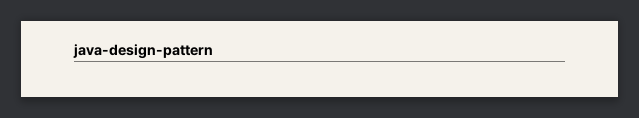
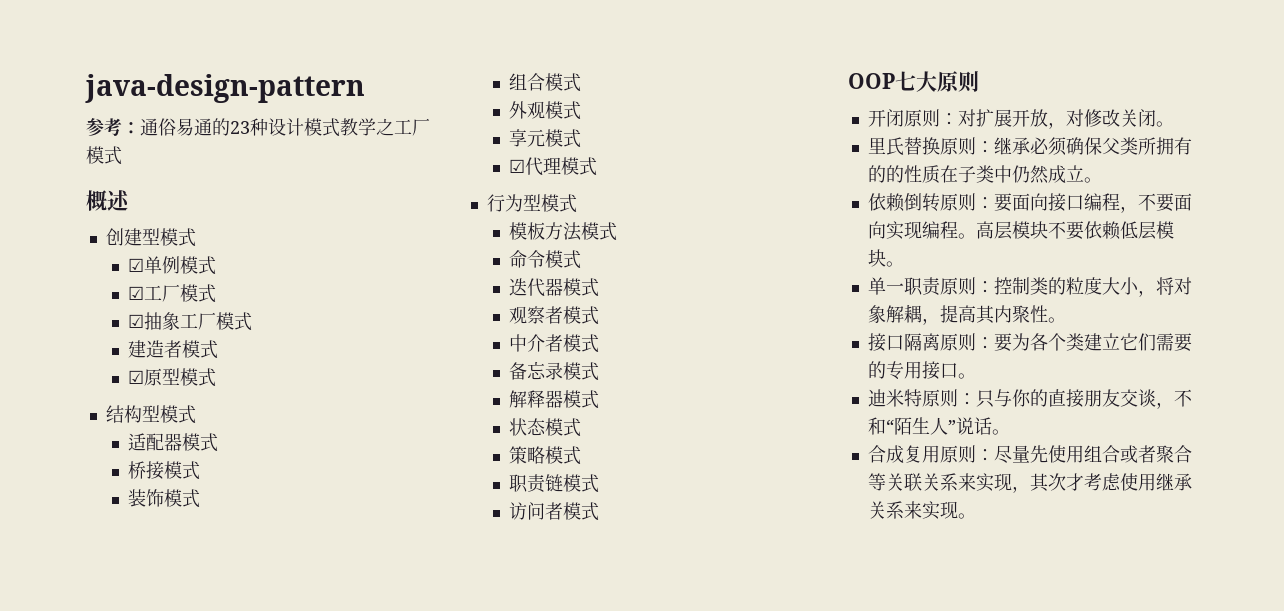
+ 参考：通俗易通的23种设计模式教学之工厂模式
+ 概述
+ 创建型模式
+ ☑单例模式
+ ☑工厂模式
+ ☑抽象工厂模式
+ 建造者模式
+ ☑原型模式
+ 结构型模式
+ 适配器模式
+ 桥接模式
+ 装饰模式
+ 组合模式
+ 外观模式
+ 享元模式
+ ☑代理模式
+ 行为型模式
+ 模板方法模式
+ 命令模式
+ 迭代器模式
+ 观察者模式
+ 中介者模式
+ 备忘录模式
+ 解释器模式
+ 状态模式
+ 策略模式
+ 职责链模式
+ 访问者模式
+ OOP七大原则
+ 开闭原则：对扩展开放，对修改关闭。
+ 里氏替换原则：继承必须确保父类所拥有的的性质在子类中仍然成立。
+ 依赖倒转原则：要面向接口编程，不要面向实现编程。高层模块不要依赖低层模块。
+ 单一职责原则：控制类的粒度大小，将对象解耦，提高其内聚性。
+ 接口隔离原则：要为各个类建立它们需要的专用接口。
+ 迪米特原则：只与你的直接朋友交谈，不和“陌生人”说话。
+ 合成复用原则：尽量先使用组合或者聚合等关联关系来实现，其次才考虑使用继承关系来实现。

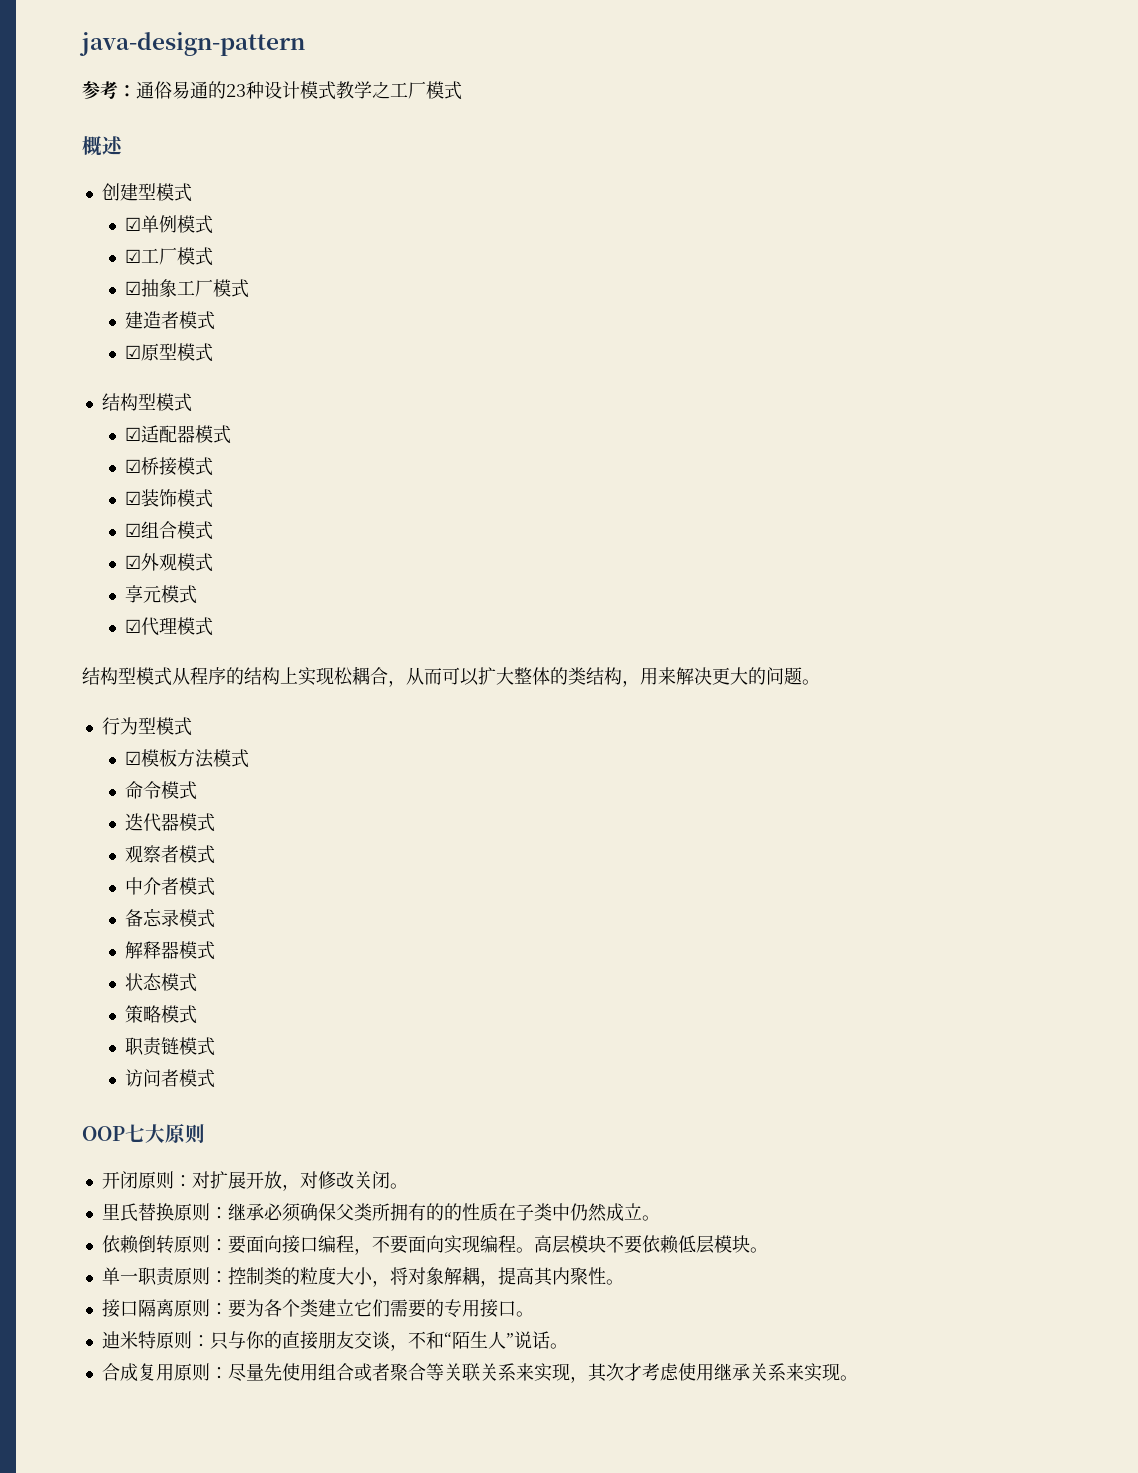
- 适配器模式
+ ☑适配器模式
- 桥接模式
+ ☑桥接模式
- 装饰模式
+ ☑装饰模式
- 组合模式
+ ☑组合模式
- 外观模式
+ ☑外观模式
+ 结构型模式从程序的结构上实现松耦合，从而可以扩大整体的类结构，用来解决更大的问题。
- 模板方法模式
+ ☑模板方法模式

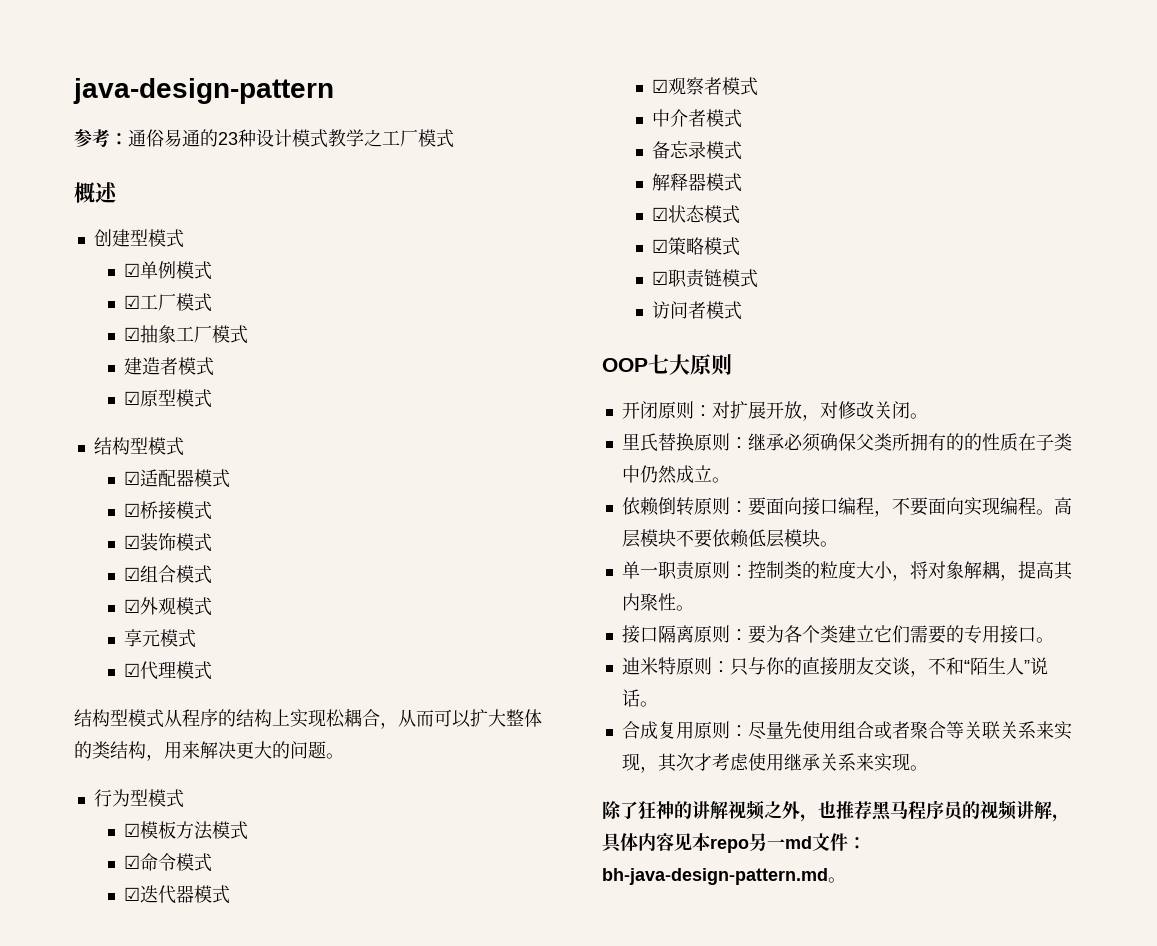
- 命令模式
+ ☑命令模式
- 迭代器模式
+ ☑迭代器模式
- 观察者模式
+ ☑观察者模式
- 状态模式
+ ☑状态模式
- 策略模式
+ ☑策略模式
- 职责链模式
+ ☑职责链模式
+ 除了狂神的讲解视频之外，也推荐黑马程序员的视频讲解，具体内容见本repo另一md文件：bh-java-design-pattern.md。

